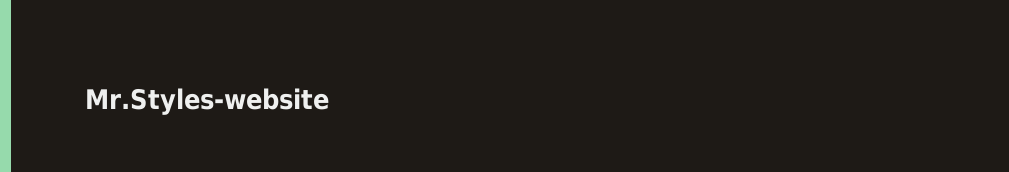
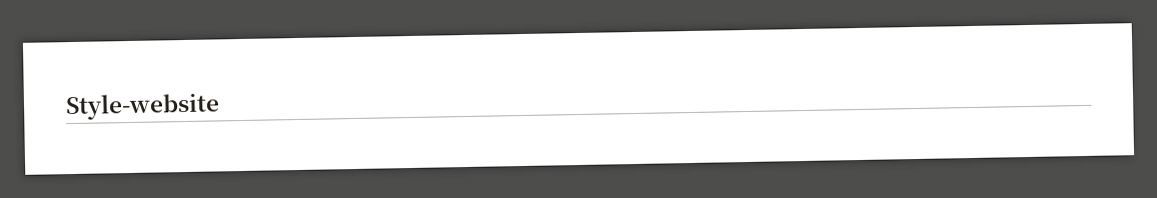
- Mr.Styles-website
+ Style-website

